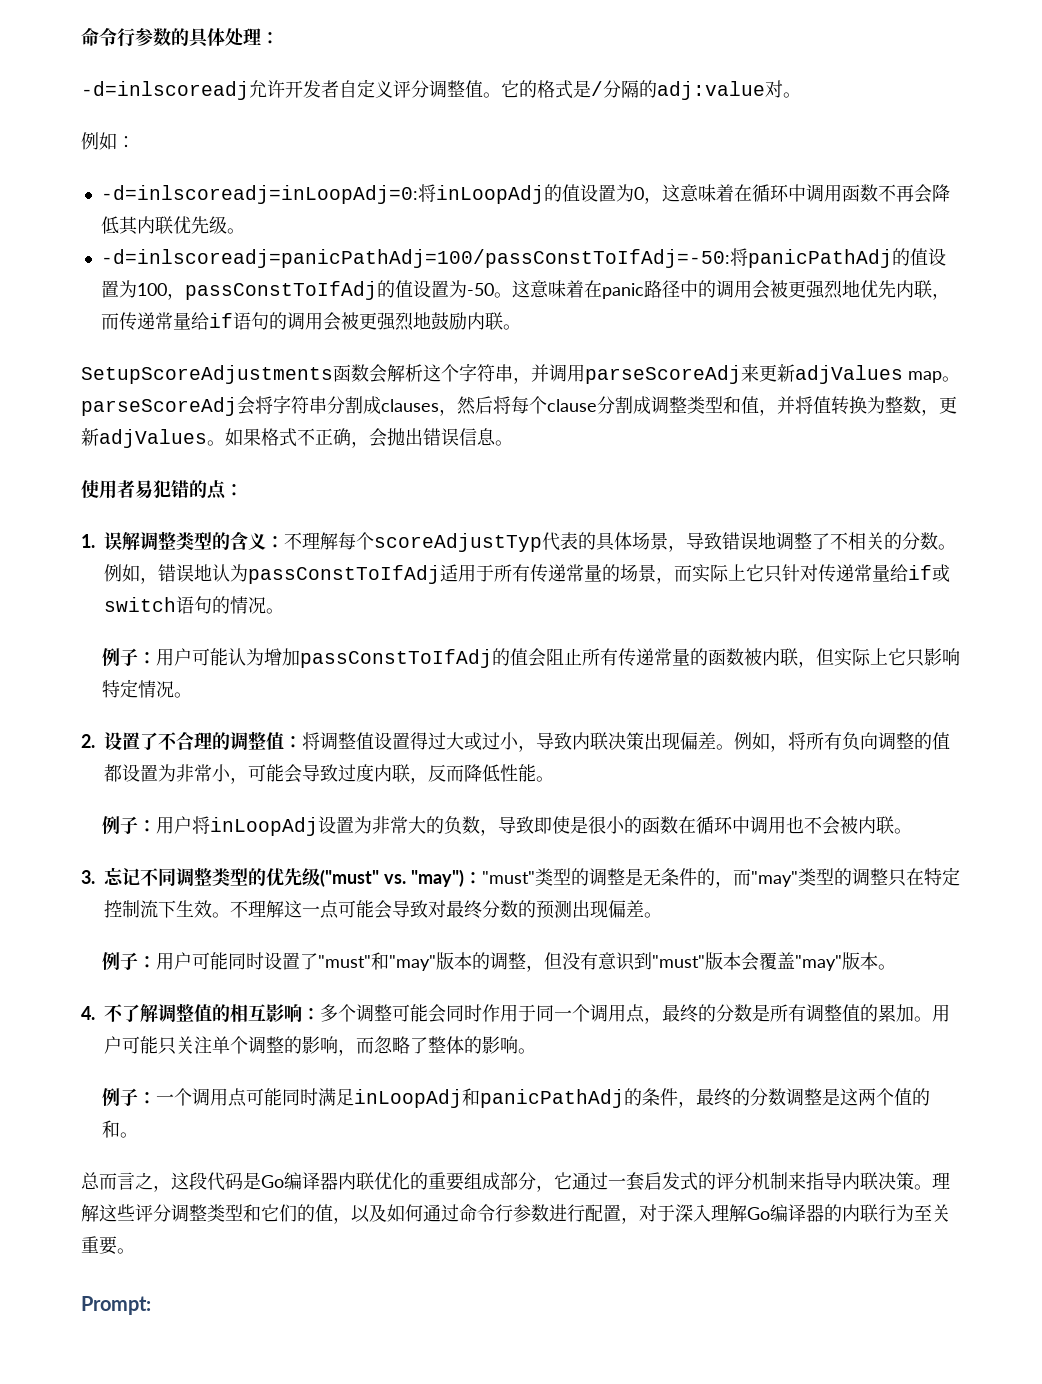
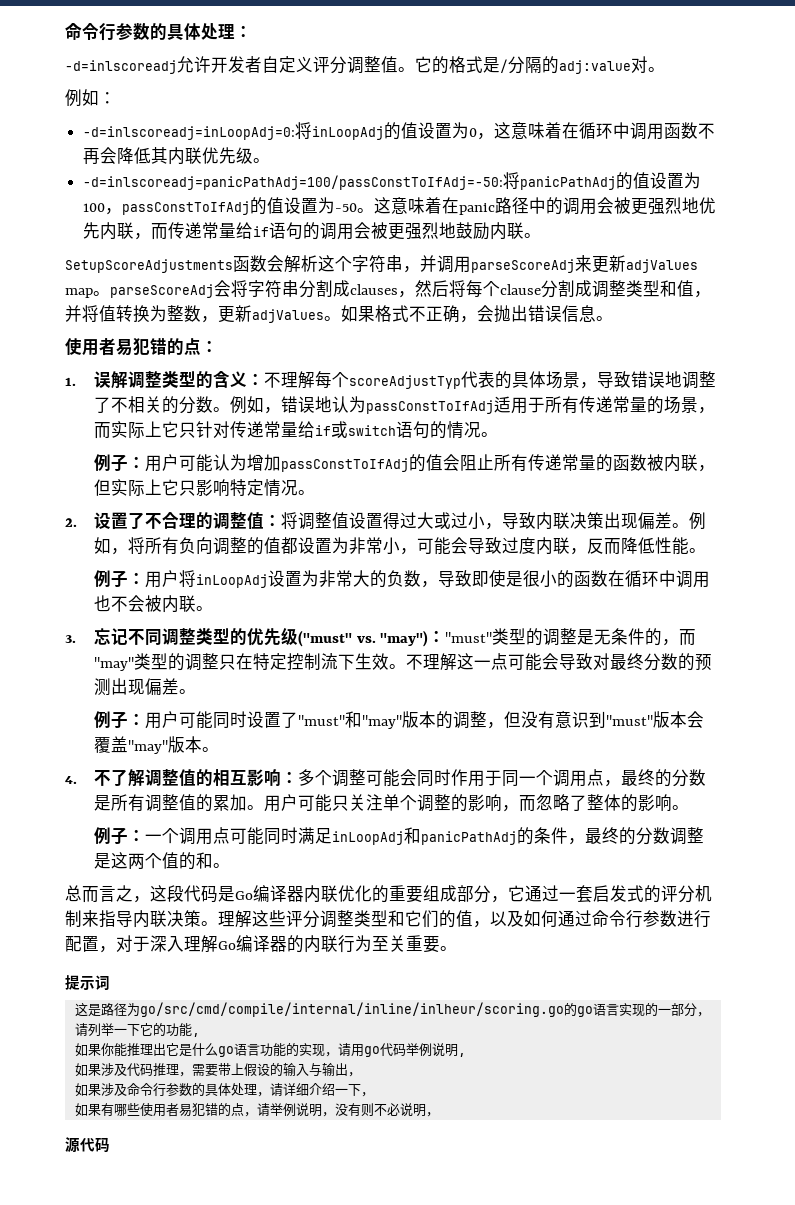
- Prompt:
+ 提示词
+ 这是路径为go/src/cmd/compile/internal/inline/inlheur/scoring.go的go语言实现的一部分，请列举一下它的功能,
+ 如果你能推理出它是什么go语言功能的实现，请用go代码举例说明,
+ 如果涉及代码推理，需要带上假设的输入与输出，
+ 如果涉及命令行参数的具体处理，请详细介绍一下，
+ 如果有哪些使用者易犯错的点，请举例说明，没有则不必说明，
+ 源代码

